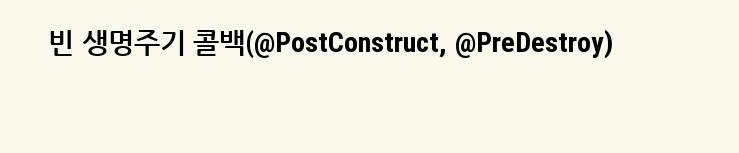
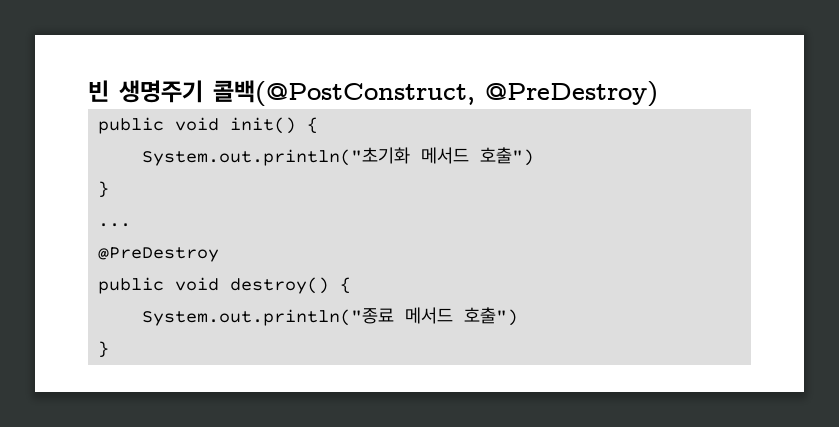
+ public void init() {
+ System.out.println("초기화 메서드 호출")
+ }
+ ...
+ @PreDestroy
+ public void destroy() {
+ System.out.println("종료 메서드 호출")
+ }

